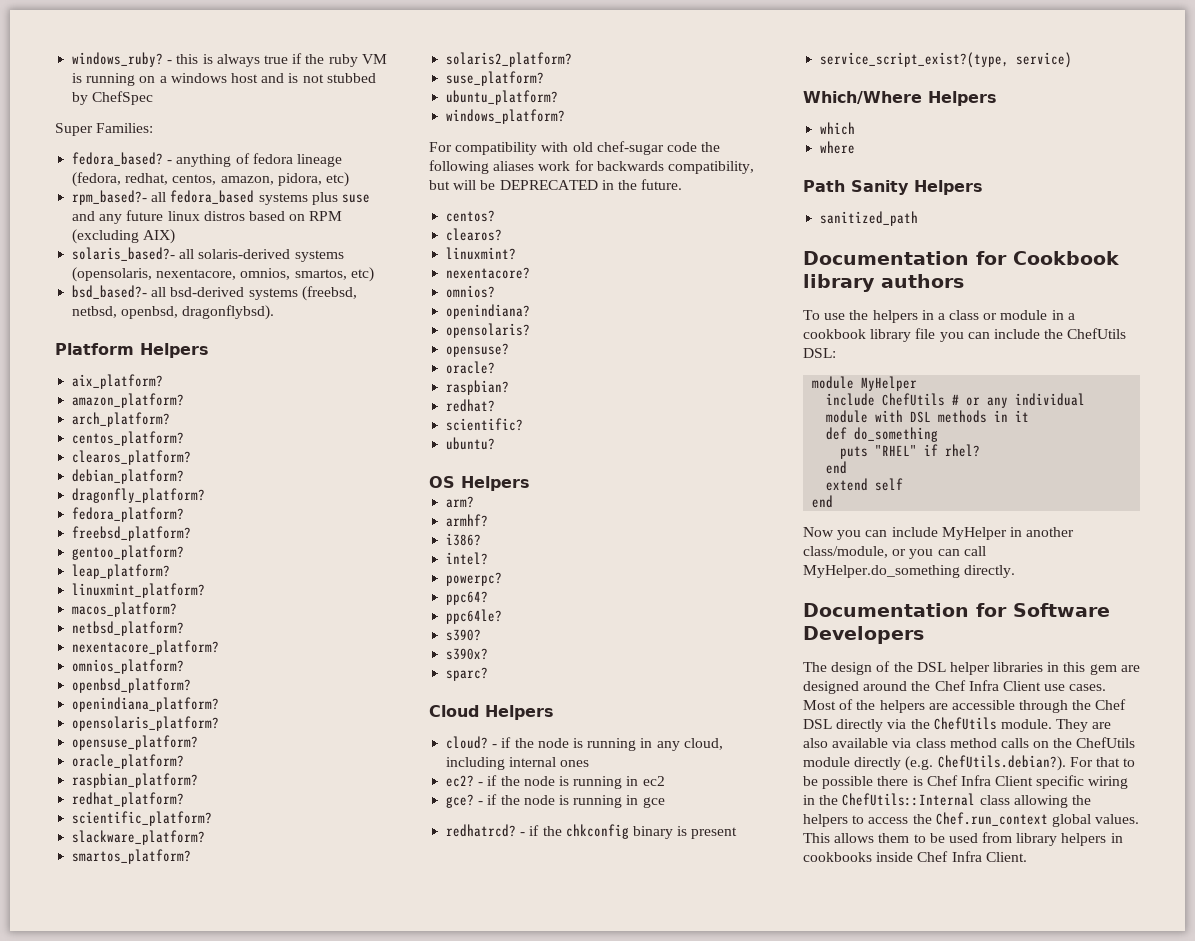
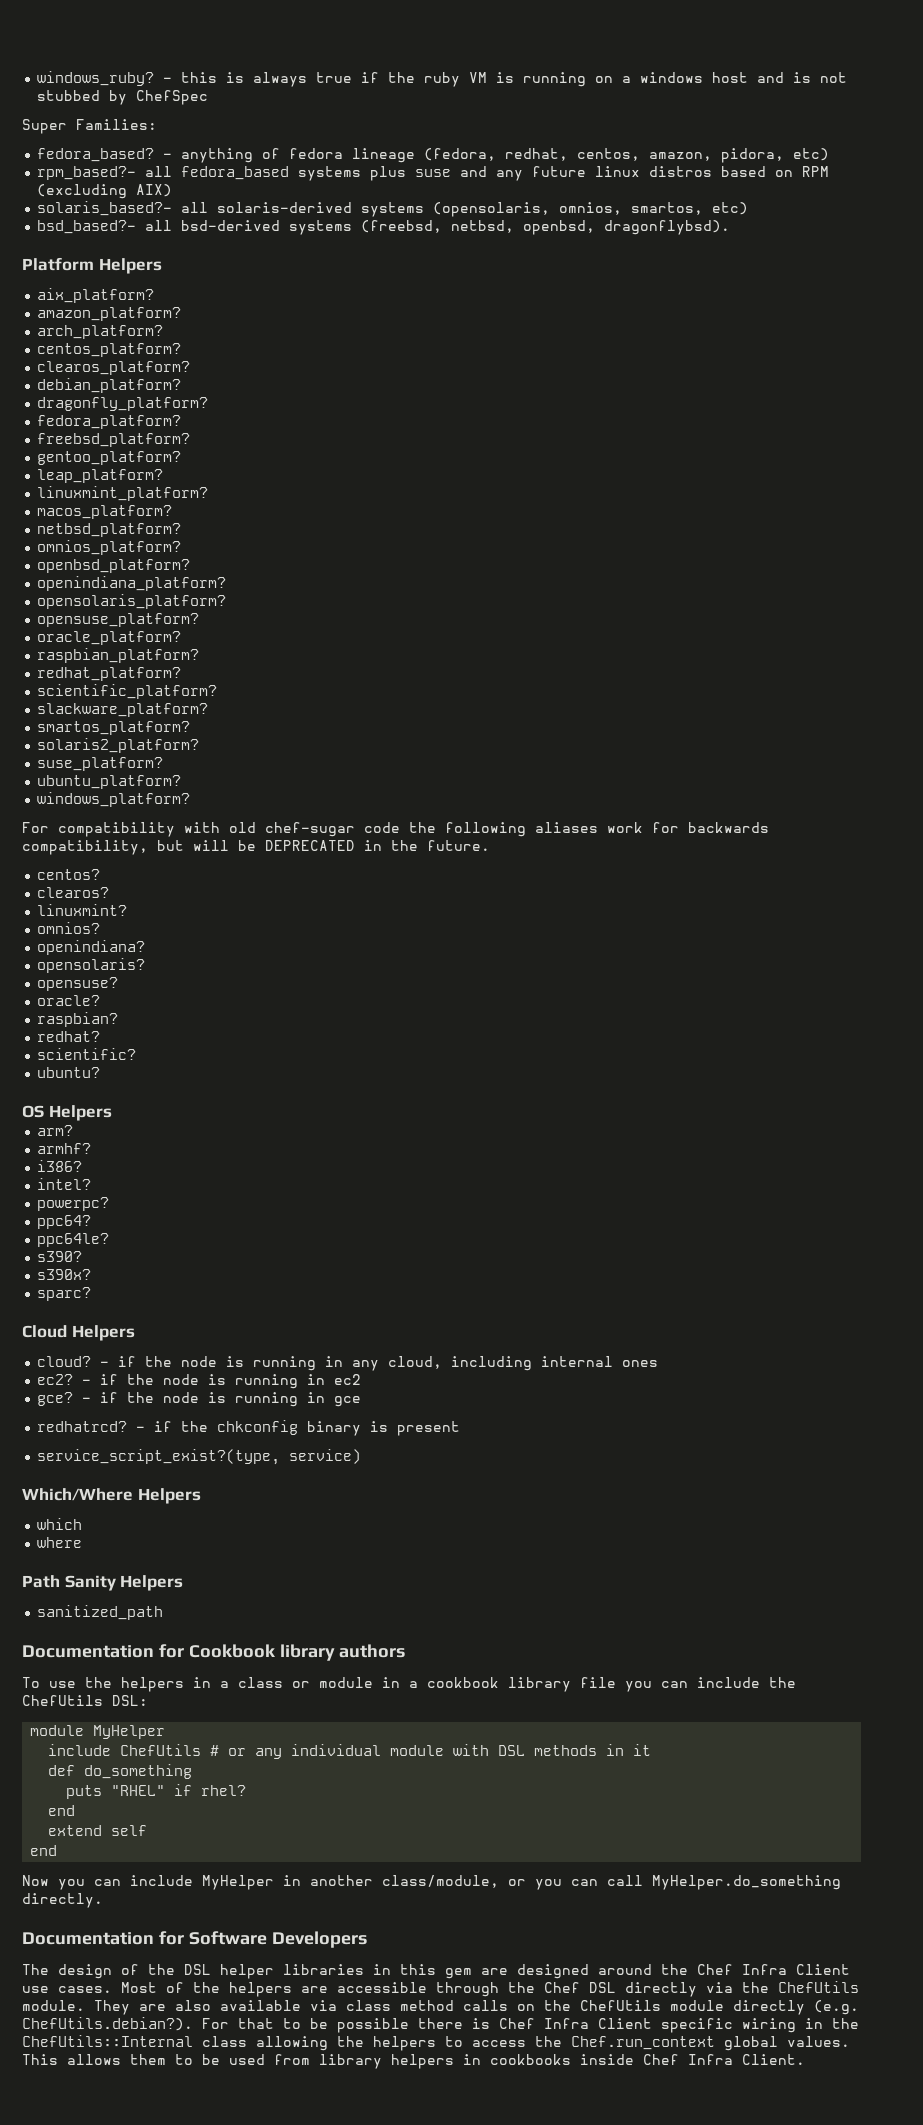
- solaris_based?- all solaris-derived systems (opensolaris, nexentacore, omnios, smartos, etc)
+ solaris_based?- all solaris-derived systems (opensolaris, omnios, smartos, etc)
- nexentacore_platform?
- nexentacore?

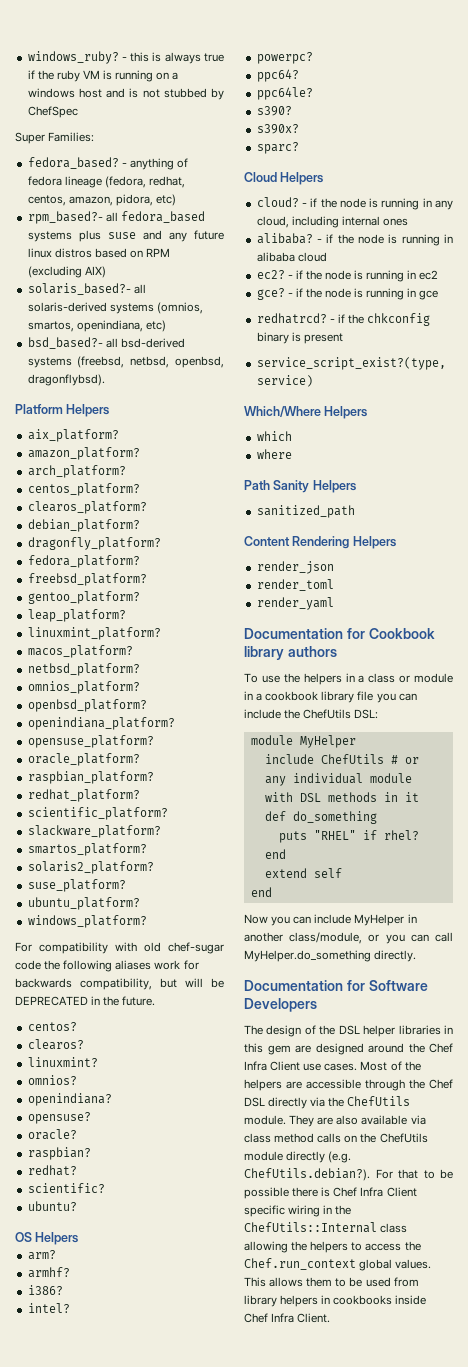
- solaris_based?- all solaris-derived systems (opensolaris, omnios, smartos, etc)
+ solaris_based?- all solaris-derived systems (omnios, smartos, openindiana, etc)
- opensolaris_platform?
- opensolaris?
+ alibaba? - if the node is running in alibaba cloud
+ Content Rendering Helpers
+ render_json
+ render_toml
+ render_yaml

